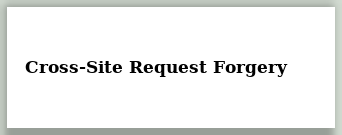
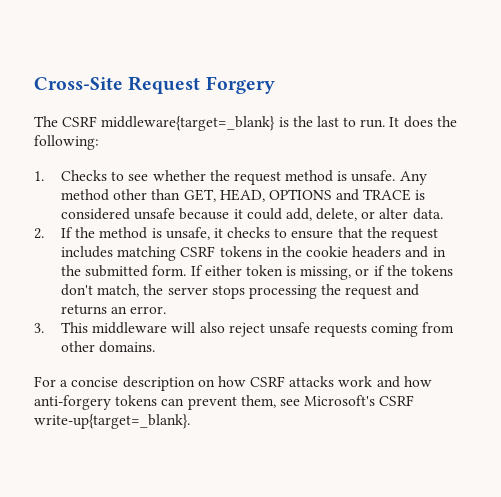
+ The CSRF middleware{target=_blank} is the last to run. It does the following:
+ 1. Checks to see whether the request method is unsafe. Any method other than GET, HEAD, OPTIONS and TRACE is considered unsafe because it could add, delete, or alter data.
+ 2. If the method is unsafe, it checks to ensure that the request includes matching CSRF tokens in the cookie headers and in the submitted form. If either token is missing, or if the tokens don't match, the server stops processing the request and returns an error.
+ 3. This middleware will also reject unsafe requests coming from other domains.
+ For a concise description on how CSRF attacks work and how anti-forgery tokens can prevent them, see Microsoft's CSRF write-up{target=_blank}.

